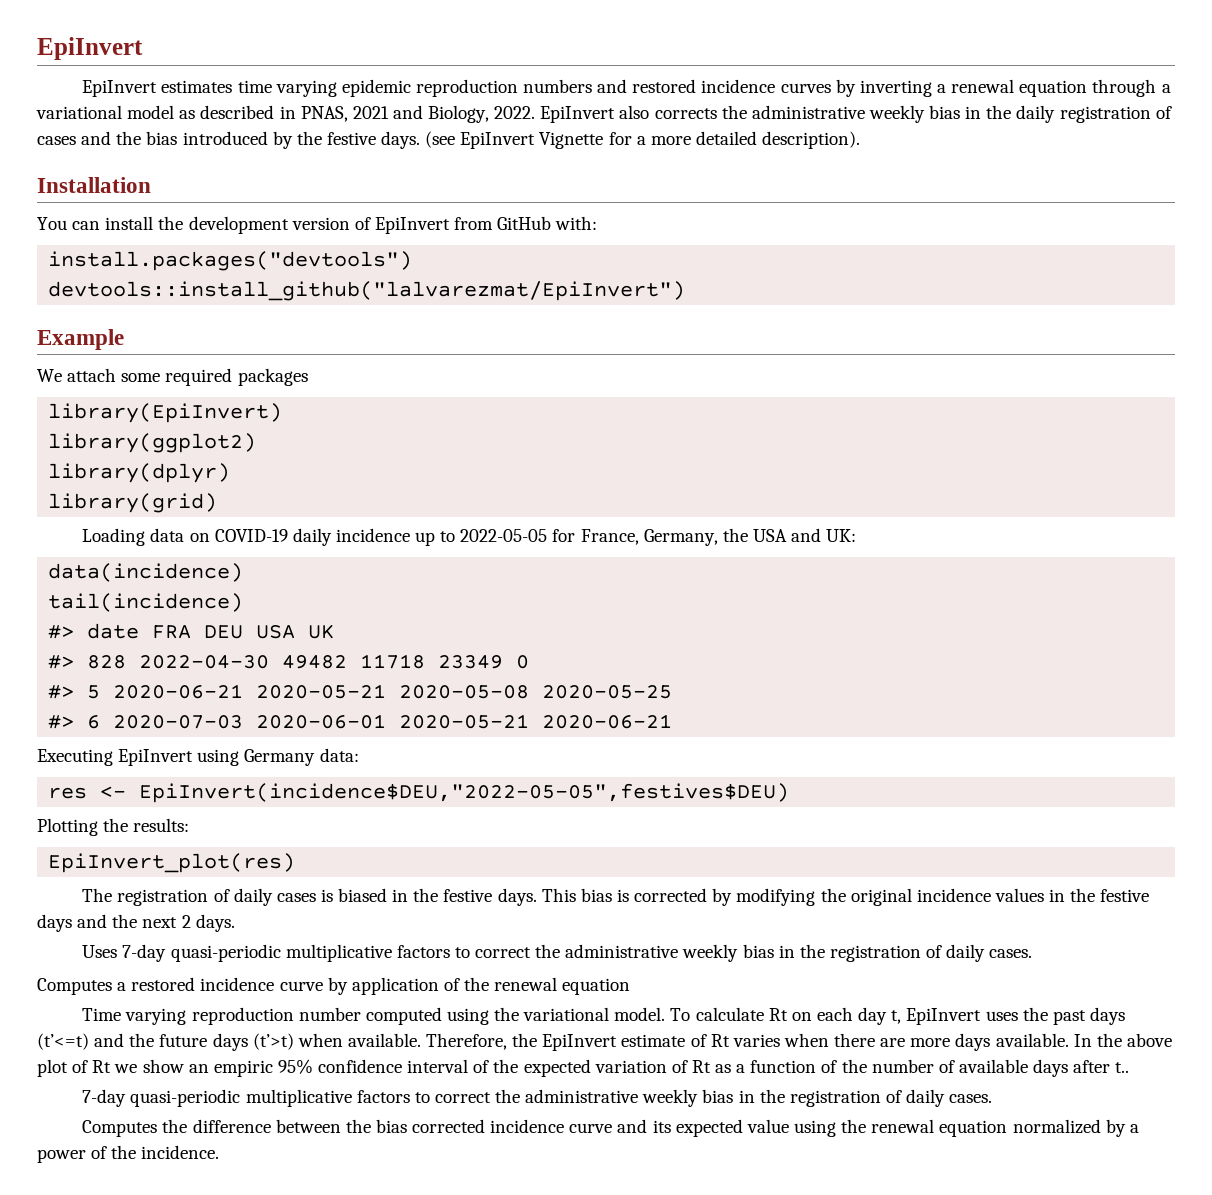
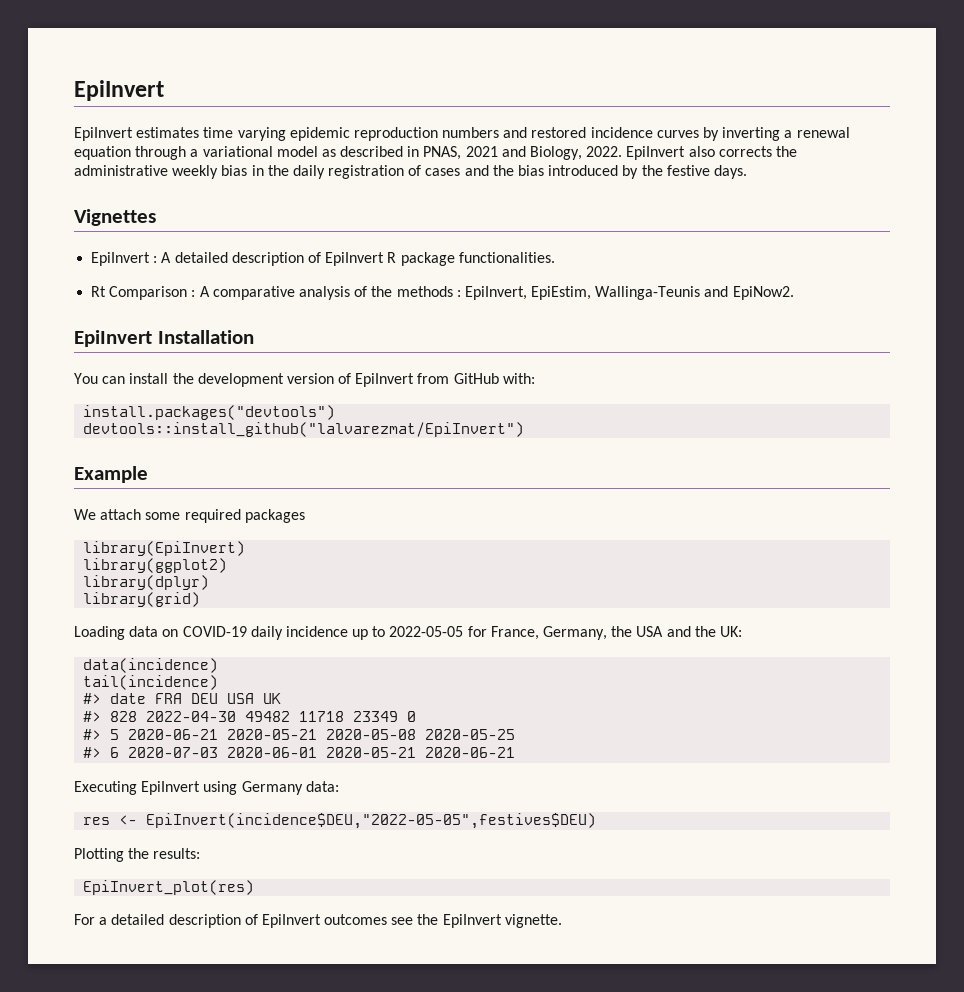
- EpiInvert also corrects the administrative weekly bias in the daily registration of cases and the bias introduced by the festive days. (see EpiInvert Vignette for a more detailed description).
- Installation
+ EpiInvert also corrects the administrative weekly bias in the daily registration of cases and the bias introduced by the festive days.
+ Vignettes
+ EpiInvert : A detailed description of EpiInvert R package functionalities.
+ Rt Comparison : A comparative analysis of the methods : EpiInvert, EpiEstim, Wallinga-Teunis and EpiNow2.
+ EpiInvert Installation
- Loading data on COVID-19 daily incidence up to 2022-05-05 for France, Germany, the USA and UK:
+ Loading data on COVID-19 daily incidence up to 2022-05-05 for France, Germany, the USA and the UK:
- The registration of daily cases is biased in the festive days. This bias is corrected by modifying the original incidence values in the festive days and the next 2 days.
- Uses 7-day quasi-periodic multiplicative factors to correct the administrative weekly bias in the registration of daily cases.
- Computes a restored incidence curve by application of the renewal equation
- Time varying reproduction number computed using the variational model. To calculate Rt on each day t, EpiInvert uses the past days (t’<=t) and the future days (t’>t) when available. Therefore, the EpiInvert estimate of Rt varies when there are more days available. In the above plot of Rt we show an empiric 95% confidence interval of the expected variation of Rt as a function of the number of available days after t..
- 7-day quasi-periodic multiplicative factors to correct the administrative weekly bias in the registration of daily cases.
- Computes the difference between the bias corrected incidence curve and its expected value using the renewal equation normalized by a power of the incidence.
+ For a detailed description of EpiInvert outcomes see the EpiInvert vignette.

